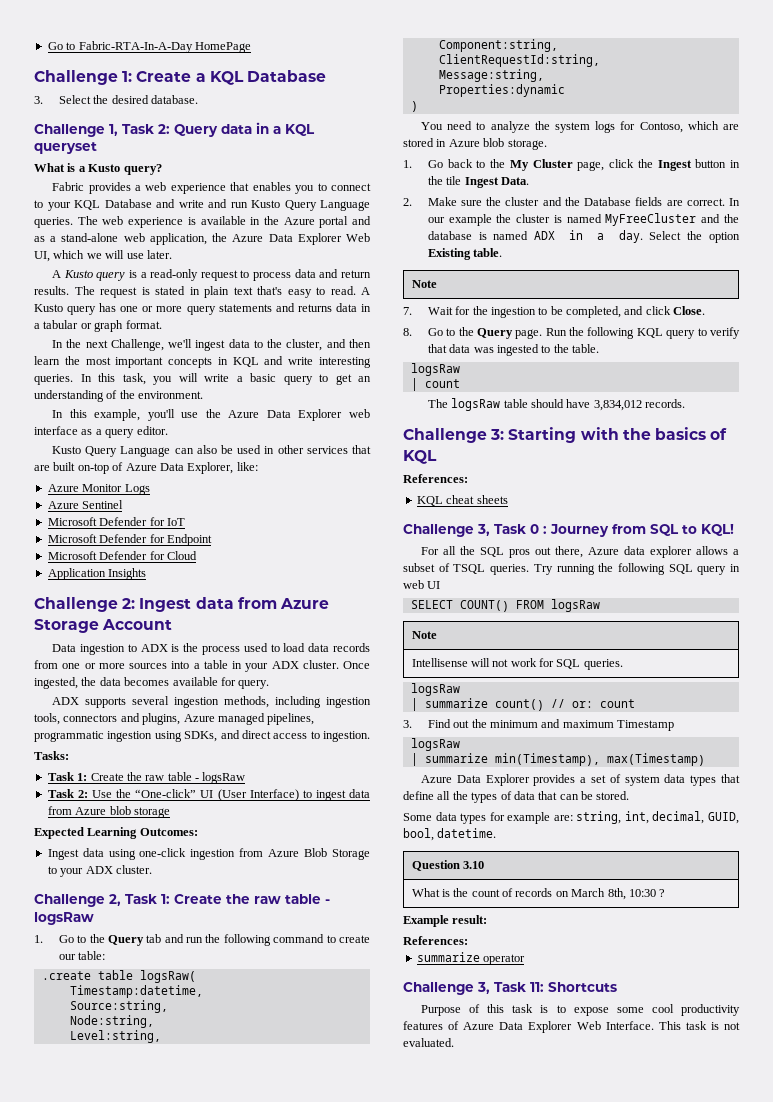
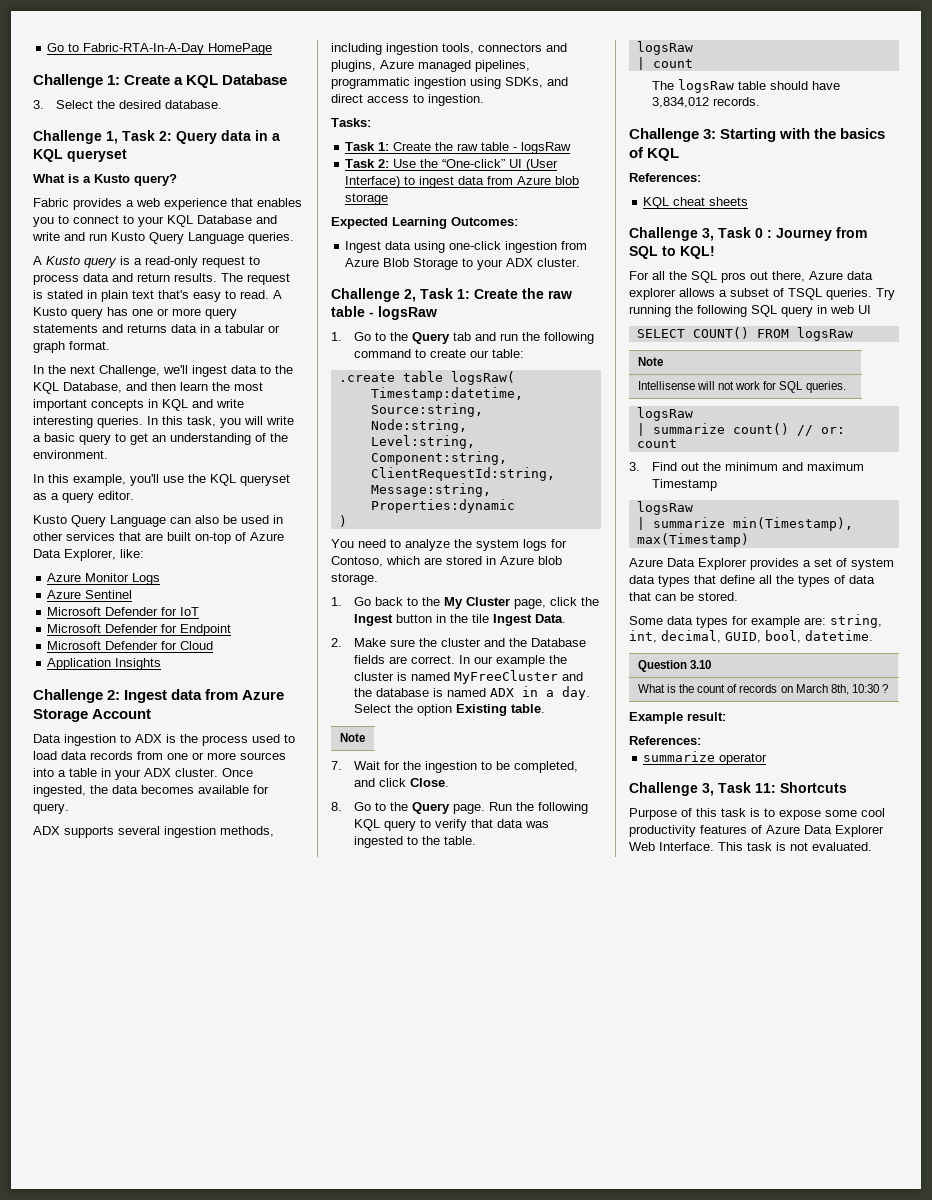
- The web experience is available in the Azure portal and as a stand-alone web application, the Azure Data Explorer Web UI, which we will use later.
- In the next Challenge, we'll ingest data to the cluster, and then learn the most important concepts in KQL and write interesting queries.
+ In the next Challenge, we'll ingest data to the KQL Database, and then learn the most important concepts in KQL and write interesting queries.
- In this example, you'll use the Azure Data Explorer web interface as a query editor.
+ In this example, you'll use the KQL queryset as a query editor.

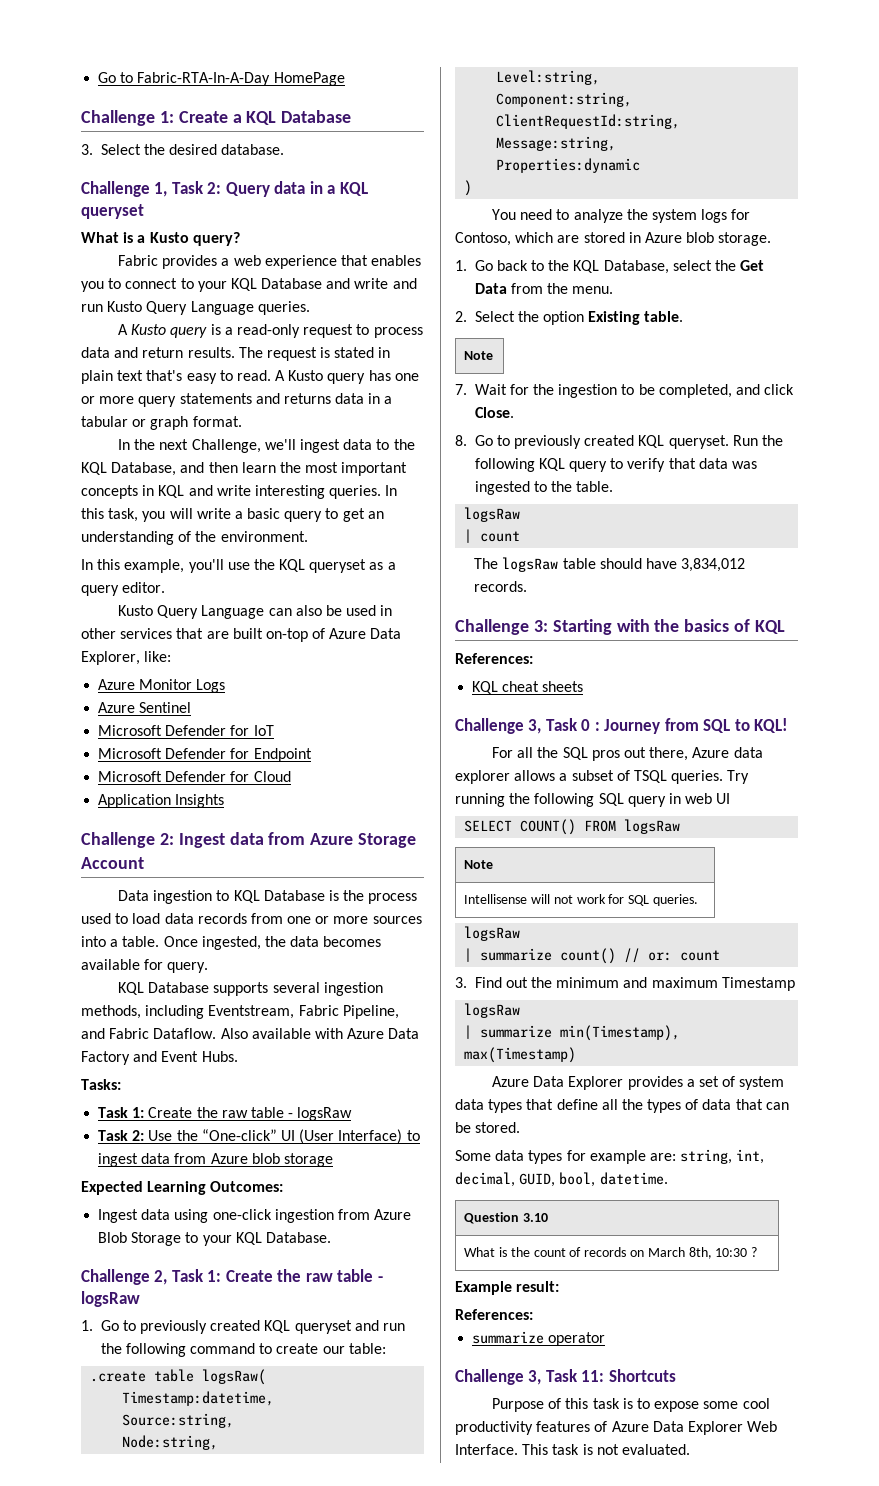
- Data ingestion to ADX is the process used to load data records from one or more sources into a table in your ADX cluster.
+ Data ingestion to KQL Database is the process used to load data records from one or more sources into a table.
- ADX supports several ingestion methods, including ingestion tools, connectors and plugins, Azure managed pipelines, programmatic ingestion using SDKs, and direct access to ingestion.
+ KQL Database supports several ingestion methods, including Eventstream, Fabric Pipeline, and Fabric Dataflow. Also available with Azure Data Factory and Event Hubs.
- Ingest data using one-click ingestion from Azure Blob Storage to your ADX cluster.
+ Ingest data using one-click ingestion from Azure Blob Storage to your KQL Database.
- 1. Go to the Query tab and run the following command to create our table:
+ 1. Go to previously created KQL queryset and run the following command to create our table:
- 1. Go back to the My Cluster page, click the Ingest button in the tile Ingest Data.
- 2. Make sure the cluster and the Database fields are correct. In our example the cluster is named MyFreeCluster and the database is named ADX in a day. Select the option Existing table.
+ 1. Go back to the KQL Database, select the Get Data from the menu.
+ 2. Select the option Existing table.
- 8. Go to the Query page.
+ 8. Go to previously created KQL queryset.

